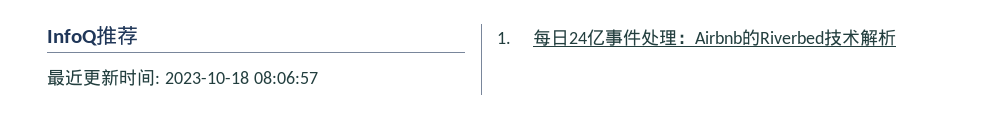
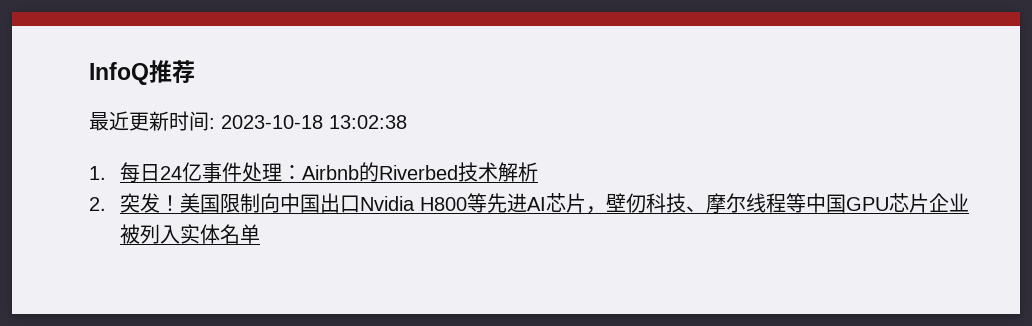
- 最近更新时间: 2023-10-18 08:06:57
+ 最近更新时间: 2023-10-18 13:02:38
+ 2.突发！美国限制向中国出口Nvidia H800等先进AI芯片，壁仞科技、摩尔线程等中国GPU芯片企业被列入实体名单

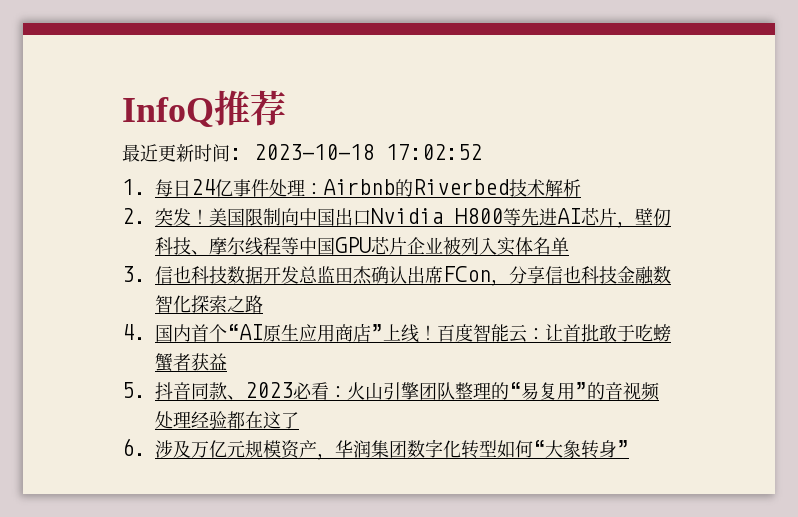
- 最近更新时间: 2023-10-18 13:02:38
+ 最近更新时间: 2023-10-18 17:02:52
+ 3.信也科技数据开发总监田杰确认出席FCon，分享信也科技金融数智化探索之路
+ 4.国内首个“AI原生应用商店”上线！百度智能云：让首批敢于吃螃蟹者获益
+ 5.抖音同款、2023必看：火山引擎团队整理的“易复用”的音视频处理经验都在这了
+ 6.涉及万亿元规模资产，华润集团数字化转型如何“大象转身”

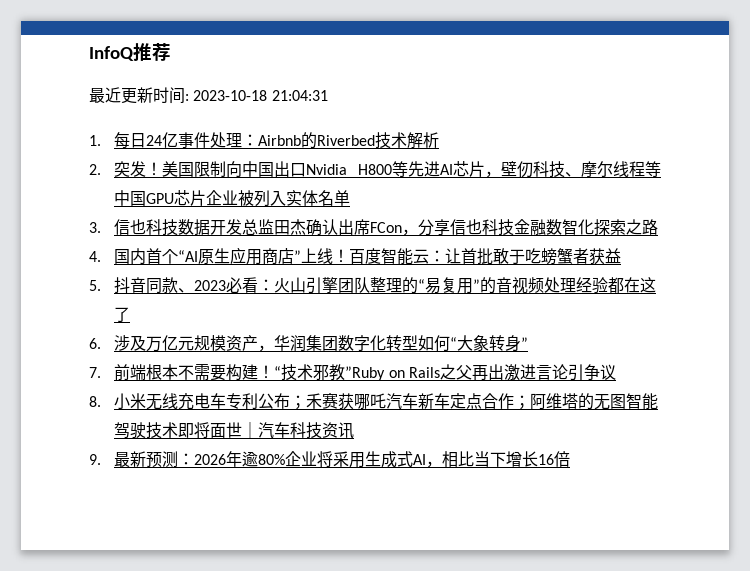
- 最近更新时间: 2023-10-18 17:02:52
+ 最近更新时间: 2023-10-18 21:04:31
+ 7.前端根本不需要构建！“技术邪教”Ruby on Rails之父再出激进言论引争议
+ 8.小米无线充电车专利公布；禾赛获哪吒汽车新车定点合作；阿维塔的无图智能驾驶技术即将面世｜汽车科技资讯
+ 9.最新预测：2026年逾80%企业将采用生成式AI，相比当下增长16倍

